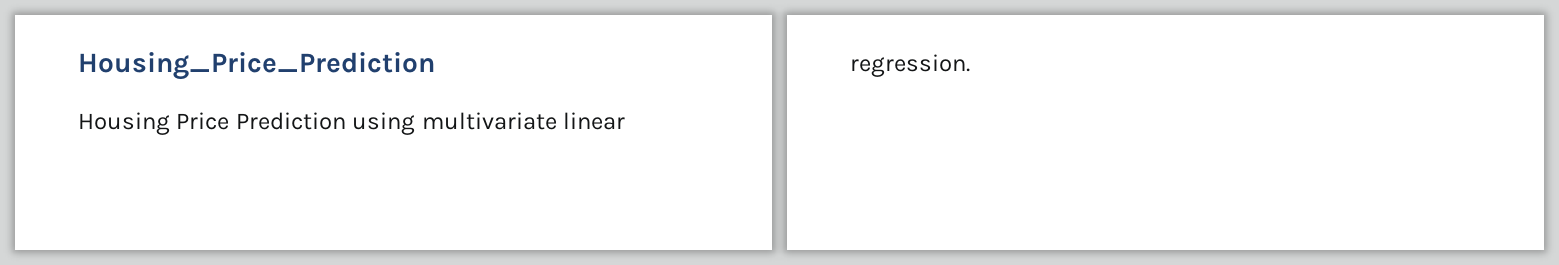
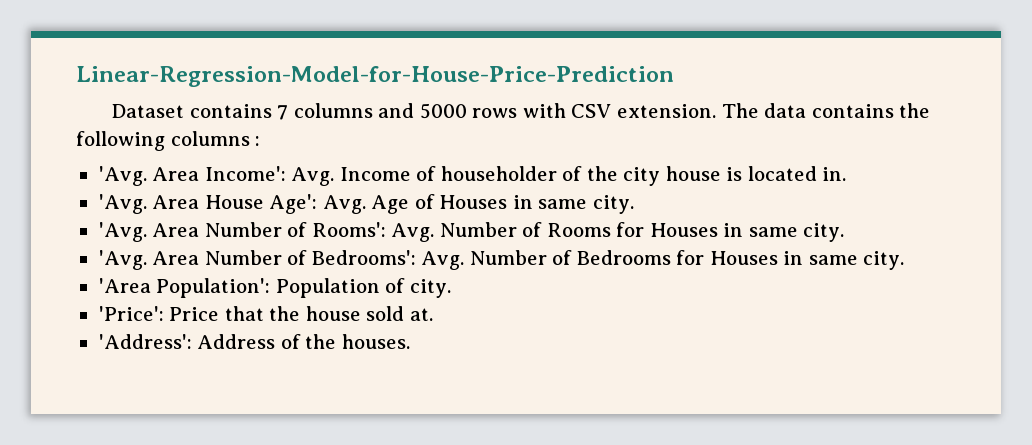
- Housing_Price_Prediction
- Housing Price Prediction using multivariate linear regression.
+ Linear-Regression-Model-for-House-Price-Prediction
+ Dataset contains 7 columns and 5000 rows with CSV extension. The data contains the following columns :
+ 'Avg. Area Income': Avg. Income of householder of the city house is located in.
+ 'Avg. Area House Age': Avg. Age of Houses in same city.
+ 'Avg. Area Number of Rooms': Avg. Number of Rooms for Houses in same city.
+ 'Avg. Area Number of Bedrooms': Avg. Number of Bedrooms for Houses in same city.
+ 'Area Population': Population of city.
+ 'Price': Price that the house sold at.
+ 'Address': Address of the houses.

